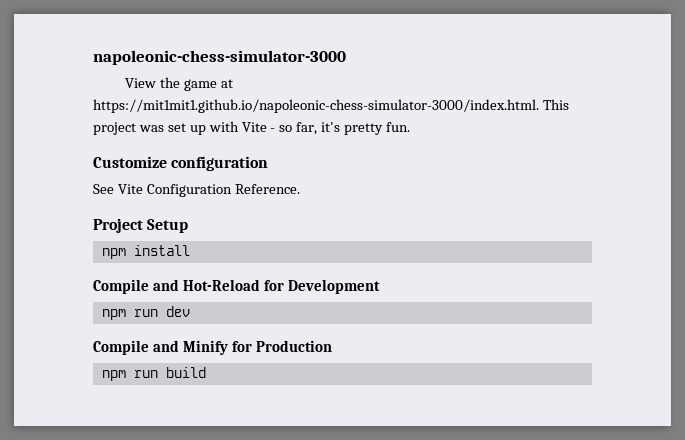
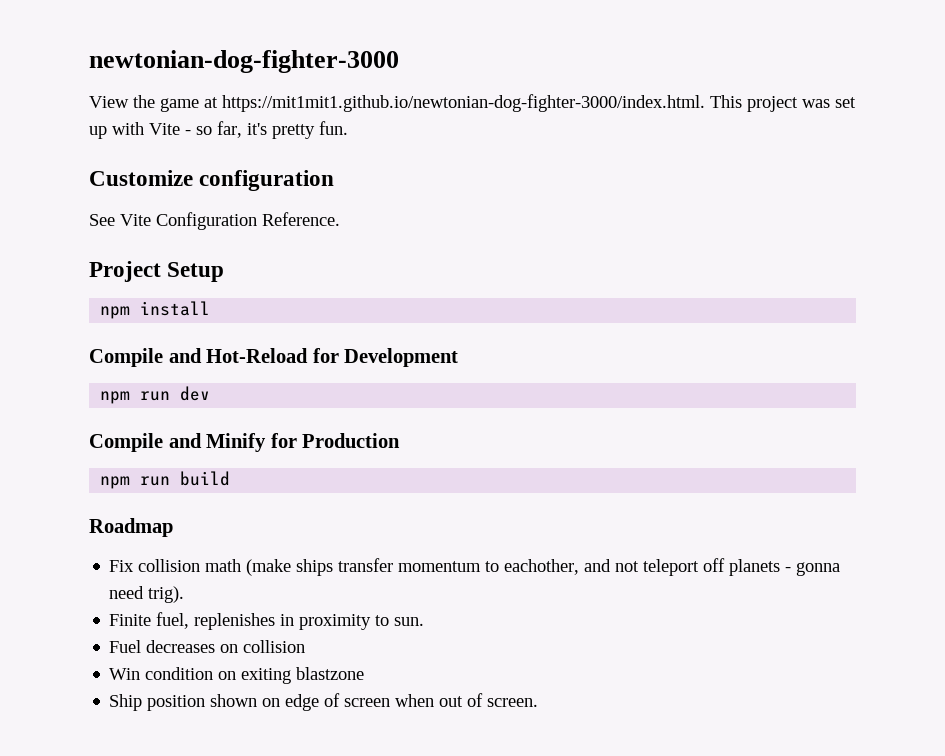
- napoleonic-chess-simulator-3000
+ newtonian-dog-fighter-3000
- View the game at https://mit1mit1.github.io/napoleonic-chess-simulator-3000/index.html. This project was set up with Vite - so far, it's pretty fun.
+ View the game at https://mit1mit1.github.io/newtonian-dog-fighter-3000/index.html. This project was set up with Vite - so far, it's pretty fun.
+ Roadmap
+ Fix collision math (make ships transfer momentum to eachother, and not teleport off planets - gonna need trig).
+ Finite fuel, replenishes in proximity to sun.
+ Fuel decreases on collision
+ Win condition on exiting blastzone
+ Ship position shown on edge of screen when out of screen.

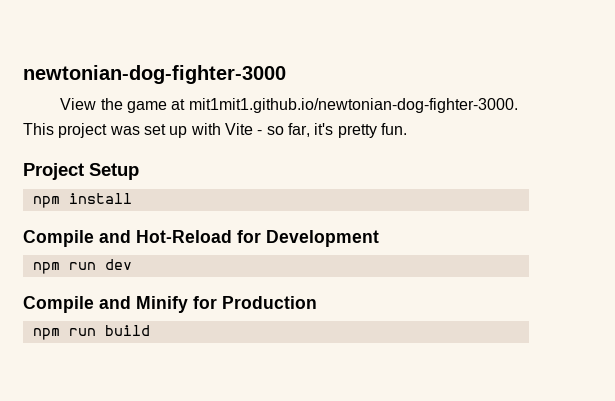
- View the game at https://mit1mit1.github.io/newtonian-dog-fighter-3000/index.html. This project was set up with Vite - so far, it's pretty fun.
+ View the game at mit1mit1.github.io/newtonian-dog-fighter-3000. This project was set up with Vite - so far, it's pretty fun.
- Customize configuration
- See Vite Configuration Reference.
- Roadmap
- Fix collision math (make ships transfer momentum to eachother, and not teleport off planets - gonna need trig).
- Finite fuel, replenishes in proximity to sun.
- Fuel decreases on collision
- Win condition on exiting blastzone
- Ship position shown on edge of screen when out of screen.

